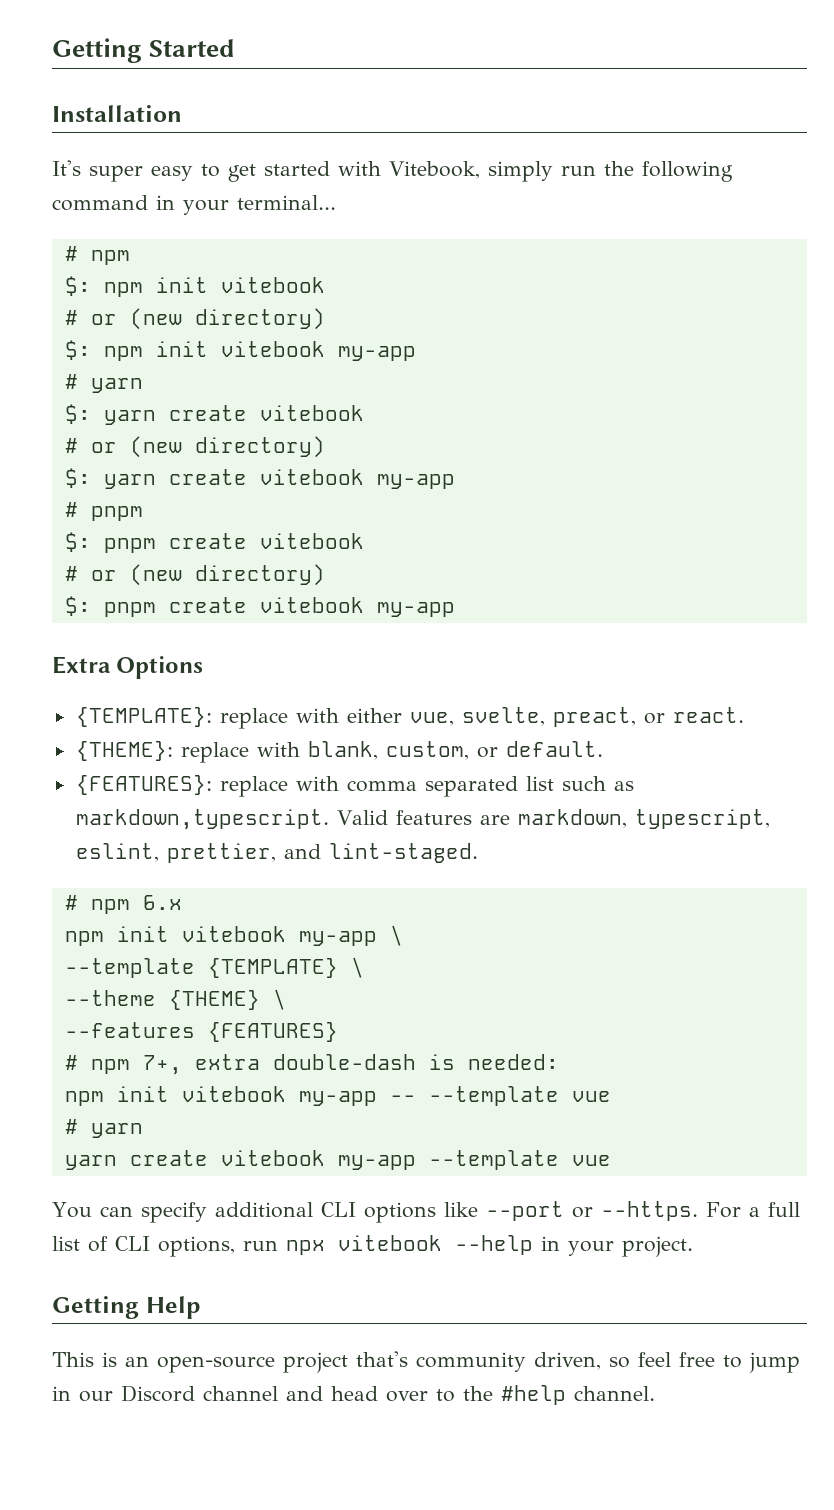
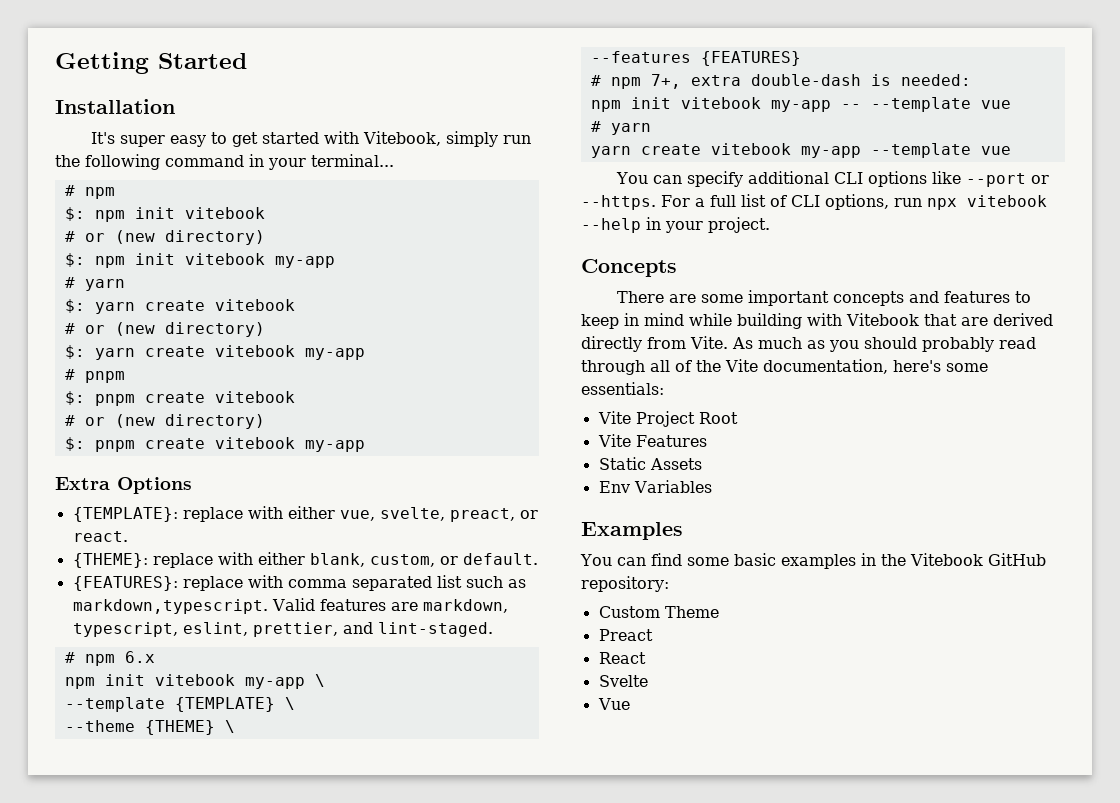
- {THEME}: replace with blank, custom, or default.
+ {THEME}: replace with either blank, custom, or default.
- Getting Help
- This is an open-source project that's community driven, so feel free to jump in our Discord channel and head over to the #help channel.
+ Concepts
+ There are some important concepts and features to keep in mind while building with Vitebook that are derived directly from Vite. As much as you should probably read through all of the Vite documentation, here's some essentials:
+ Vite Project Root
+ Vite Features
+ Static Assets
+ Env Variables
+ Examples
+ You can find some basic examples in the Vitebook GitHub repository:
+ Custom Theme
+ Preact
+ React
+ Svelte
+ Vue

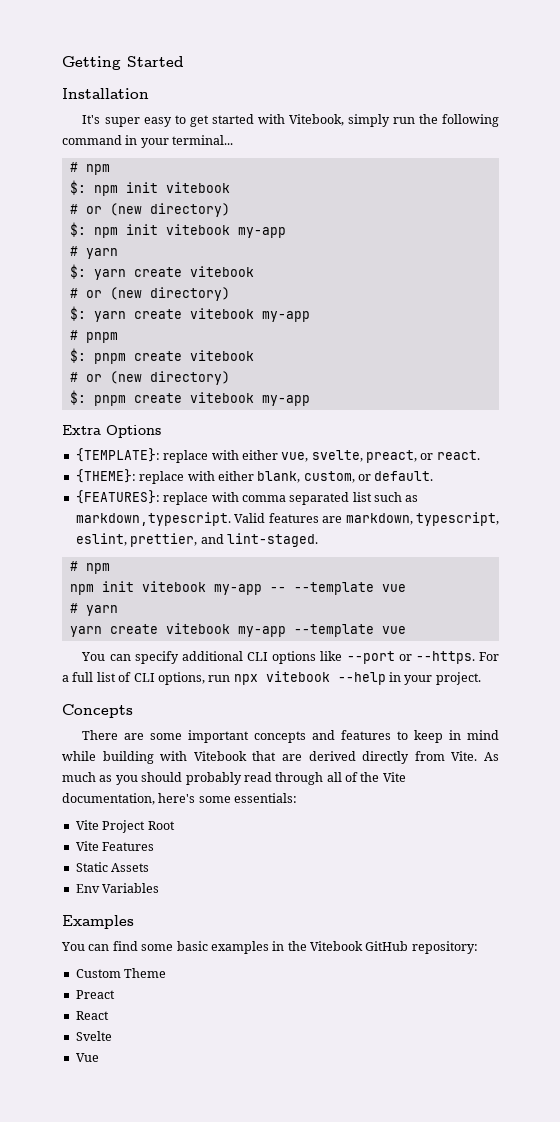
  Valid features are markdown, typescript, eslint, prettier, and lint-staged.
- # npm 6.x
- npm init vitebook my-app \
- --template {TEMPLATE} \
- --theme {THEME} \
- --features {FEATURES}
- # npm 7+, extra double-dash is needed:
+ # npm

